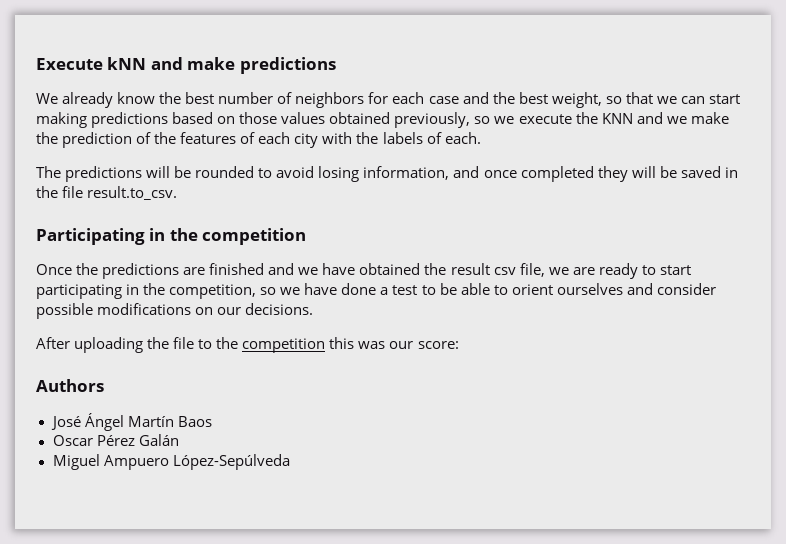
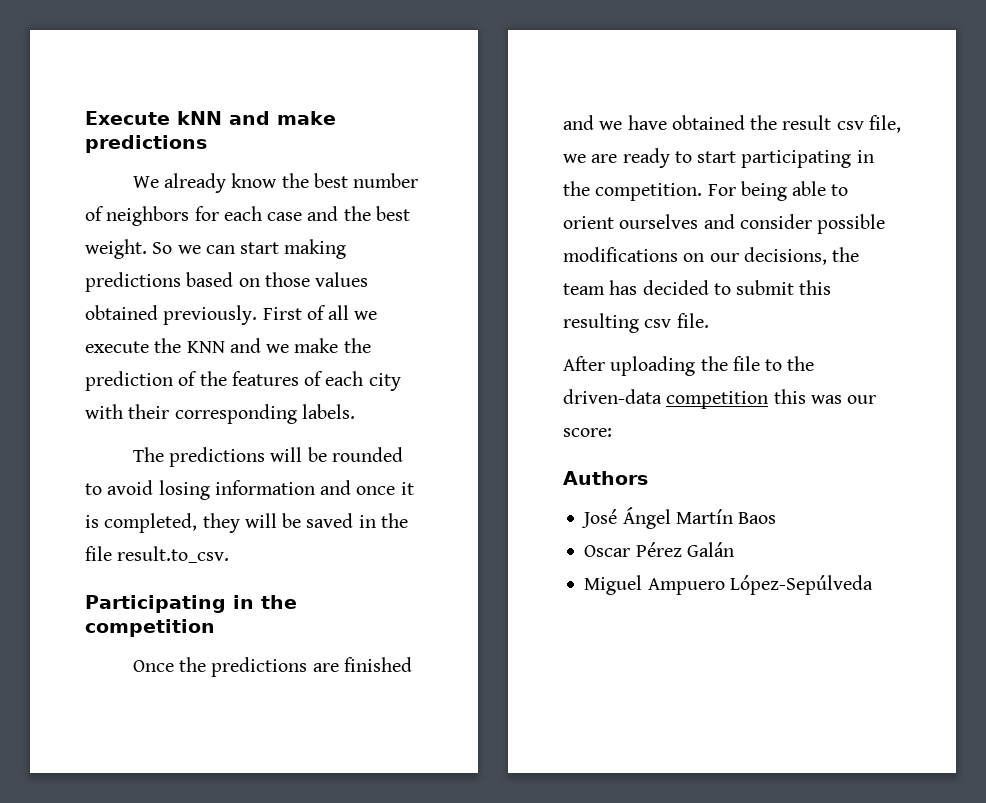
- We already know the best number of neighbors for each case and the best weight, so that we can start making predictions based on those values obtained previously, so we execute the KNN and we make the prediction of the features of each city with the labels of each.
+ We already know the best number of neighbors for each case and the best weight. So we can start making predictions based on those values obtained previously. First of all we execute the KNN and we make the prediction of the features of each city with their corresponding labels.
- The predictions will be rounded to avoid losing information, and once completed they will be saved in the file result.to_csv.
+ The predictions will be rounded to avoid losing information and once it is completed, they will be saved in the file result.to_csv.
- Once the predictions are finished and we have obtained the result csv file, we are ready to start participating in the competition, so we have done a test to be able to orient ourselves and consider possible modifications on our decisions.
+ Once the predictions are finished and we have obtained the result csv file, we are ready to start participating in the competition. For being able to orient ourselves and consider possible modifications on our decisions, the team has decided to submit this resulting csv file.
- After uploading the file to the competition this was our score:
+ After uploading the file to the driven-data competition this was our score:

